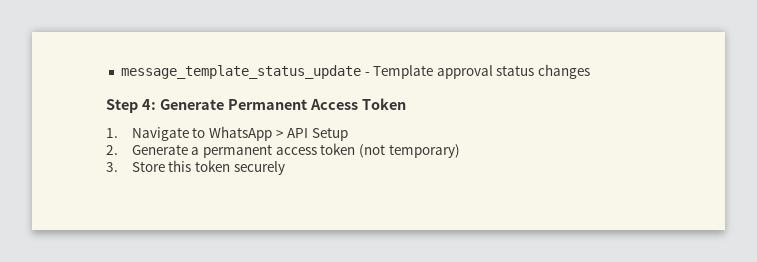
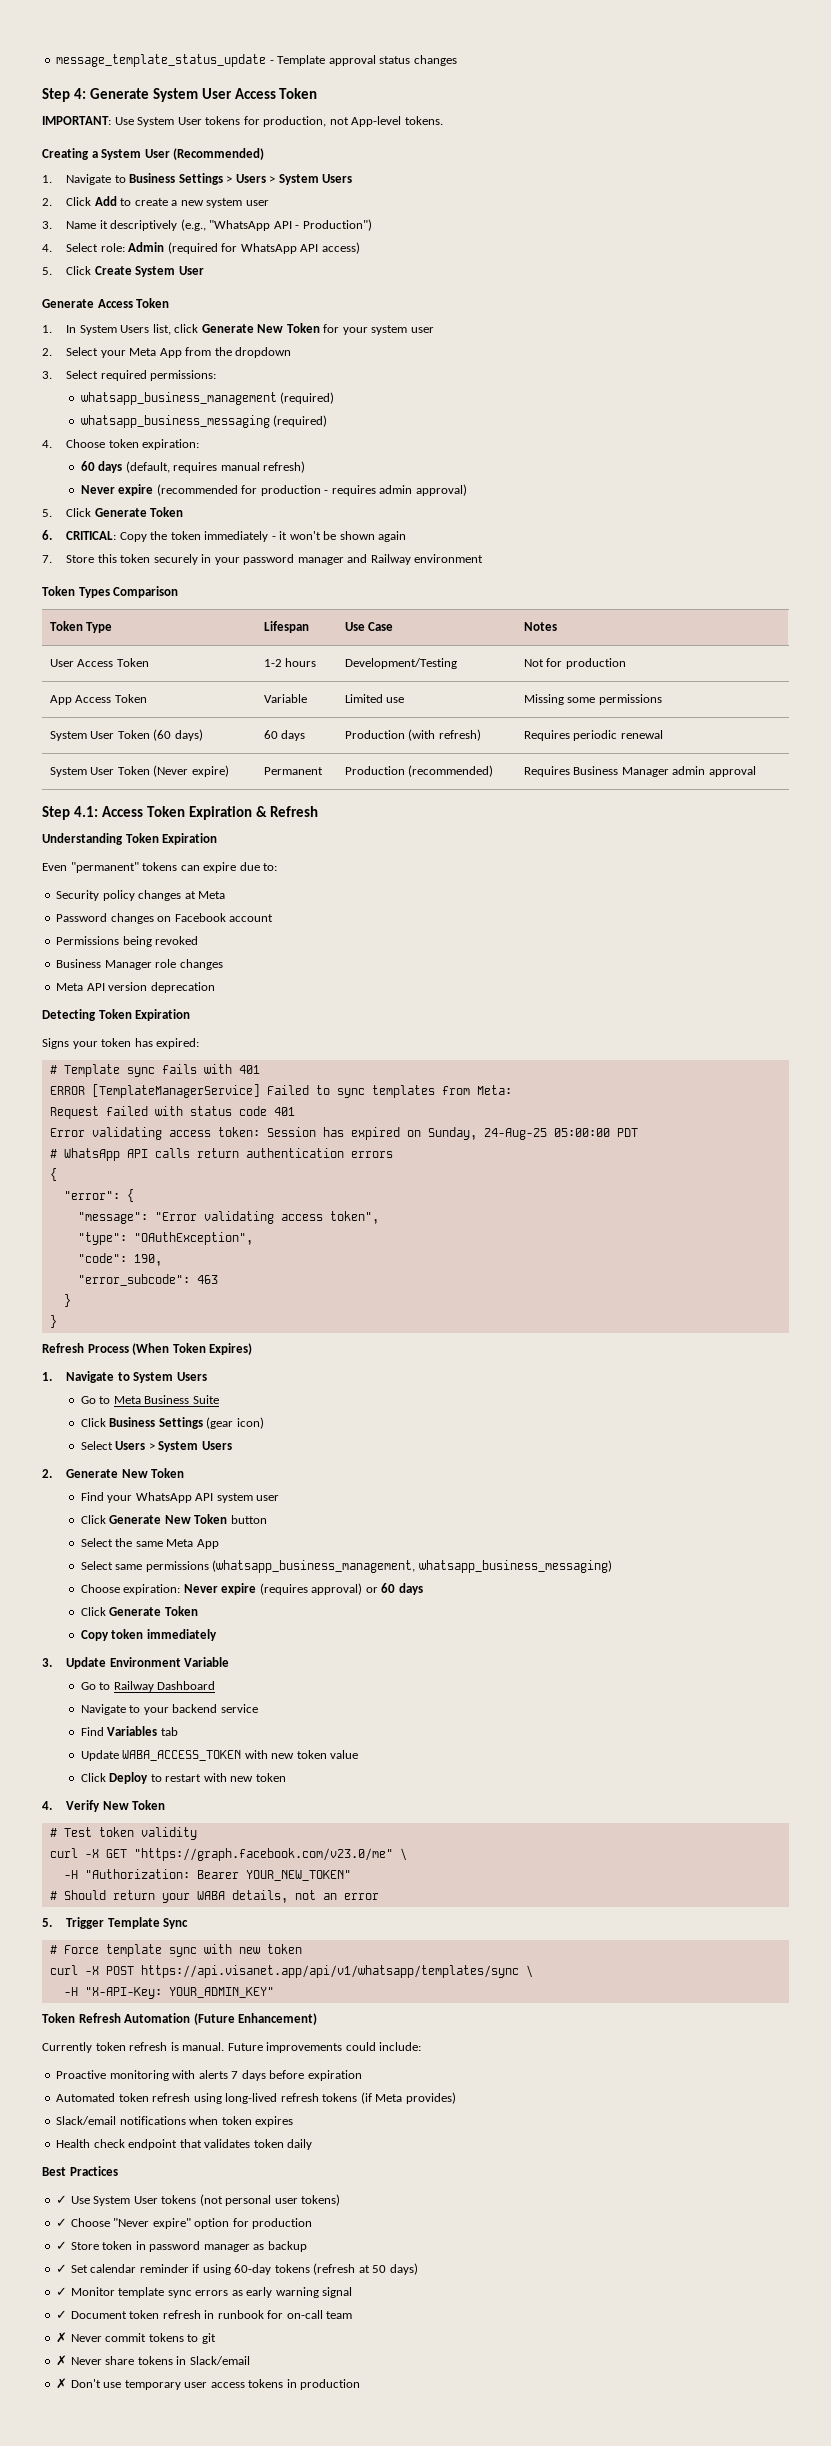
- Step 4: Generate Permanent Access Token
- 1. Navigate to WhatsApp > API Setup
- 2. Generate a permanent access token (not temporary)
- 3. Store this token securely
+ Step 4: Generate System User Access Token
+ IMPORTANT: Use System User tokens for production, not App-level tokens.
+ Creating a System User (Recommended)
+ 1. Navigate to Business Settings > Users > System Users
+ 2. Click Add to create a new system user
+ 3. Name it descriptively (e.g., "WhatsApp API - Production")
+ 4. Select role: Admin (required for WhatsApp API access)
+ 5. Click Create System User
+ Generate Access Token
+ 1. In System Users list, click Generate New Token for your system user
+ 2. Select your Meta App from the dropdown
+ 3. Select required permissions:
+ whatsapp_business_management (required)
+ whatsapp_business_messaging (required)
+ 4. Choose token expiration:
+ 60 days (default, requires manual refresh)
+ Never expire (recommended for production - requires admin approval)
+ 5. Click Generate Token
+ 6. CRITICAL: Copy the token immediately - it won't be shown again
+ 7. Store this token securely in your password manager and Railway environment
+ Token Types Comparison
+ Token Type | Lifespan | Use Case | Notes
+ User Access Token | 1-2 hours | Development/Testing | Not for production
+ App Access Token | Variable | Limited use | Missing some permissions
+ System User Token (60 days) | 60 days | Production (with refresh) | Requires periodic renewal
+ System User Token (Never expire) | Permanent | Production (recommended) | Requires Business Manager admin approval
+ Step 4.1: Access Token Expiration & Refresh
+ Understanding Token Expiration
+ Even "permanent" tokens can expire due to:
+ Security policy changes at Meta
+ Password changes on Facebook account
+ Permissions being revoked
+ Business Manager role changes
+ Meta API version deprecation
+ Detecting Token Expiration
+ Signs your token has expired:
+ # Template sync fails with 401
+ ERROR [TemplateManagerService] Failed to sync templates from Meta:
+ Request failed with status code 401
+ Error validating access token: Session has expired on Sunday, 24-Aug-25 05:00:00 PDT
+ # WhatsApp API calls return authentication errors
+ {
+ "error": {
+ "message": "Error validating access token",
+ "type": "OAuthException",
+ "code": 190,
+ "error_subcode": 463
+ }
+ }
+ Refresh Process (When Token Expires)
+ 1. Navigate to System Users
+ Go to Meta Business Suite
+ Click Business Settings (gear icon)
+ Select Users > System Users
+ 2. Generate New Token
+ Find your WhatsApp API system user
+ Click Generate New Token button
+ Select the same Meta App
+ Select same permissions (whatsapp_business_management, whatsapp_business_messaging)
+ Choose expiration: Never expire (requires approval) or 60 days
+ Click Generate Token
+ Copy token immediately
+ 3. Update Environment Variable
+ Go to Railway Dashboard
+ Navigate to your backend service
+ Find Variables tab
+ Update WABA_ACCESS_TOKEN with new token value
+ Click Deploy to restart with new token
+ 4. Verify New Token
+ # Test token validity
+ curl -X GET "https://graph.facebook.com/v23.0/me" \
+ -H "Authorization: Bearer YOUR_NEW_TOKEN"
+ # Should return your WABA details, not an error
+ 5. Trigger Template Sync
+ # Force template sync with new token
+ curl -X POST https://api.visanet.app/api/v1/whatsapp/templates/sync \
+ -H "X-API-Key: YOUR_ADMIN_KEY"
+ Token Refresh Automation (Future Enhancement)
+ Currently token refresh is manual. Future improvements could include:
+ Proactive monitoring with alerts 7 days before expiration
+ Automated token refresh using long-lived refresh tokens (if Meta provides)
+ Slack/email notifications when token expires
+ Health check endpoint that validates token daily
+ Best Practices
+ ✓ Use System User tokens (not personal user tokens)
+ ✓ Choose "Never expire" option for production
+ ✓ Store token in password manager as backup
+ ✓ Set calendar reminder if using 60-day tokens (refresh at 50 days)
+ ✓ Monitor template sync errors as early warning signal
+ ✓ Document token refresh in runbook for on-call team
+ ✗ Never commit tokens to git
+ ✗ Never share tokens in Slack/email
+ ✗ Don't use temporary user access tokens in production

